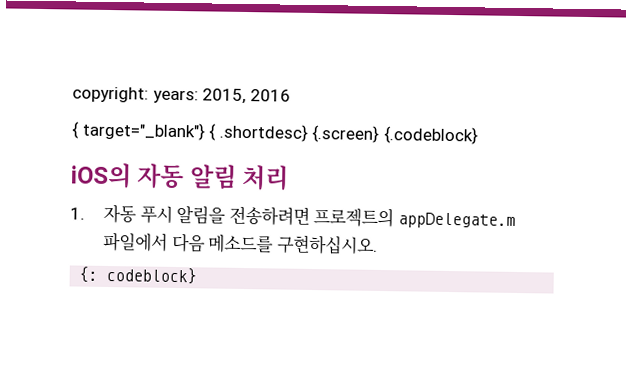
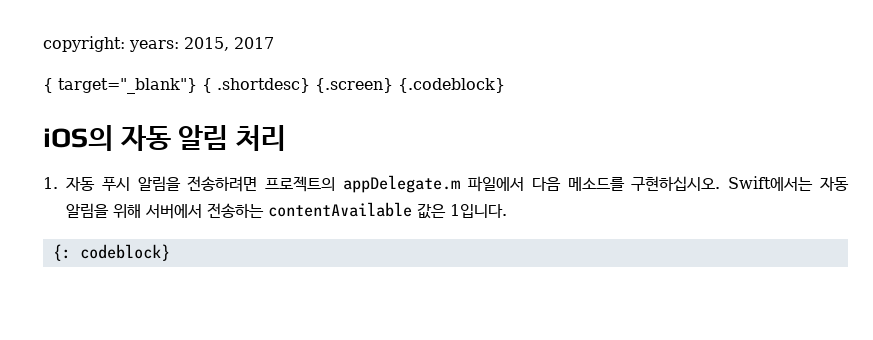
- copyright: years: 2015, 2016
+ copyright: years: 2015, 2017
+ Swift에서는 자동 알림을 위해 서버에서 전송하는 contentAvailable 값은 1입니다.

